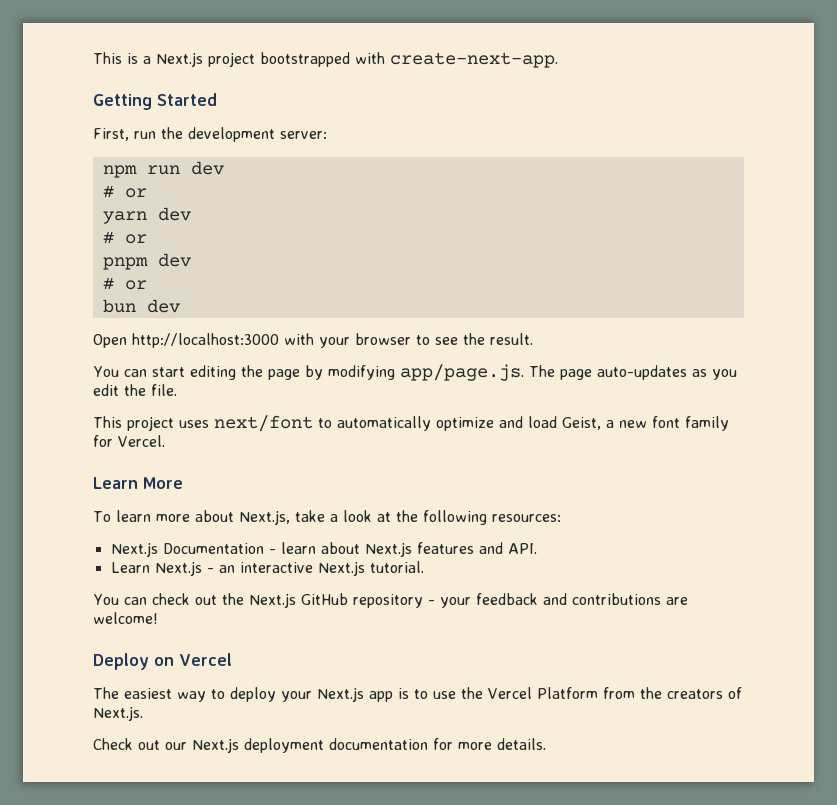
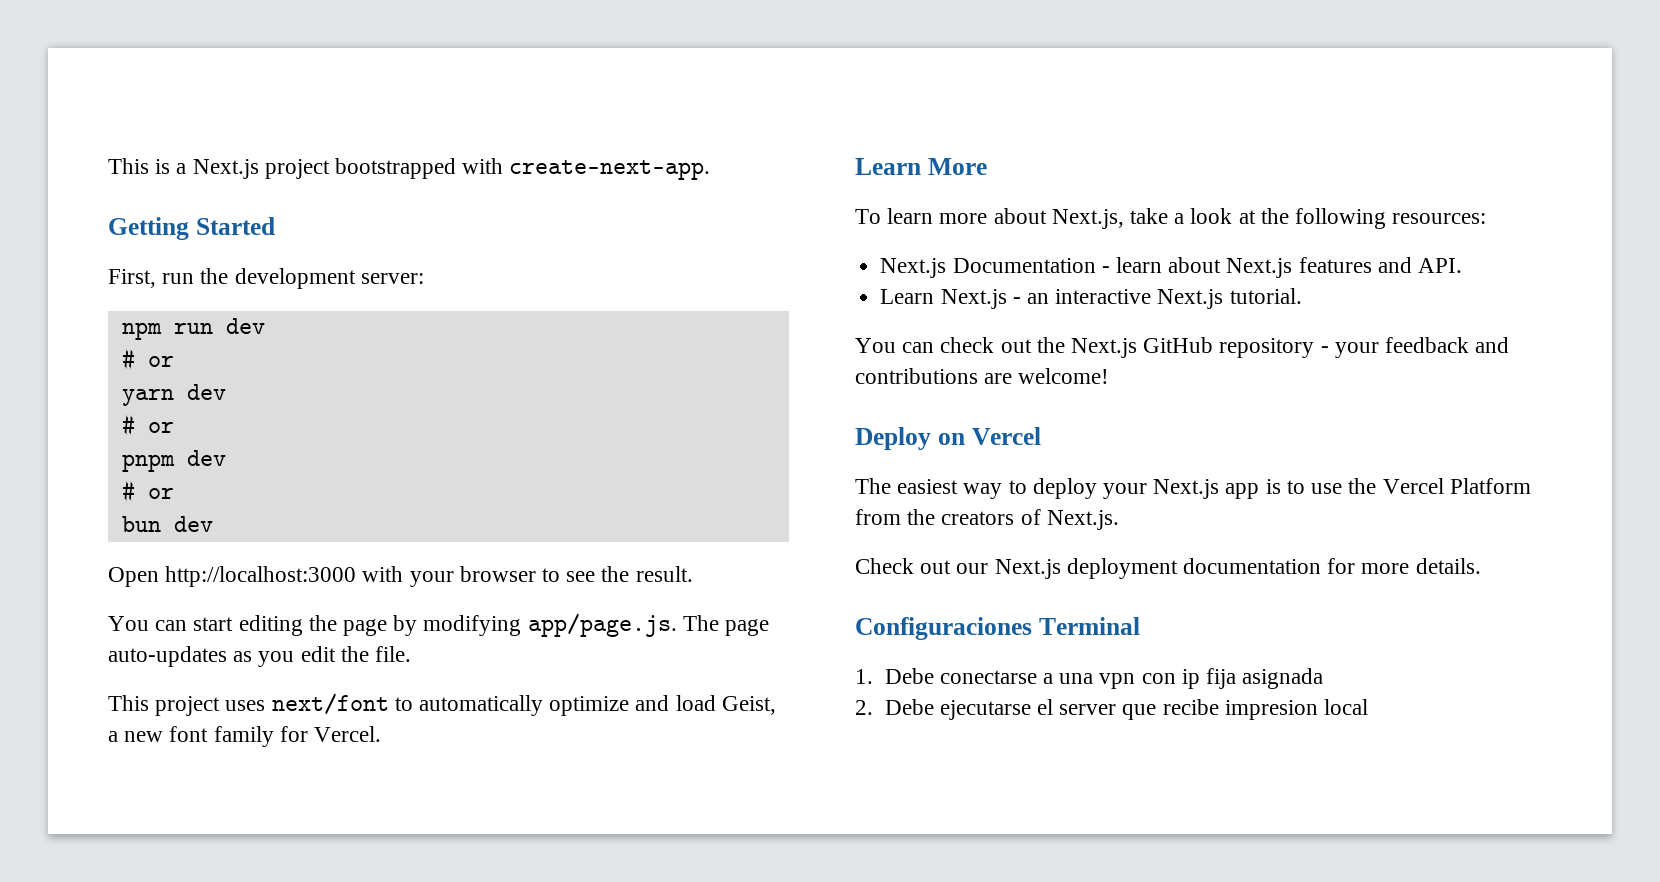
+ Configuraciones Terminal
+ 1. Debe conectarse a una vpn con ip fija asignada
+ 2. Debe ejecutarse el server que recibe impresion local

